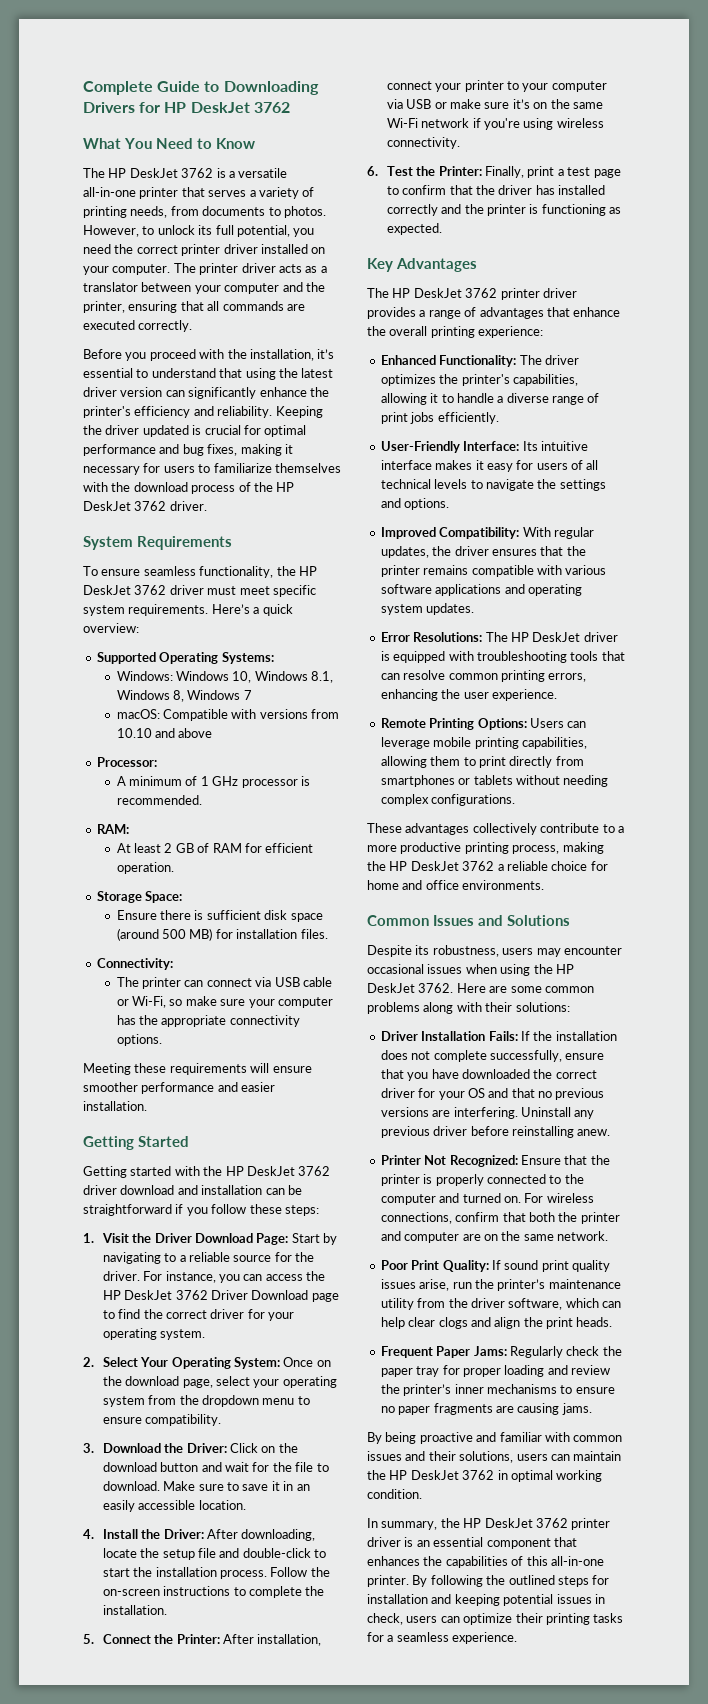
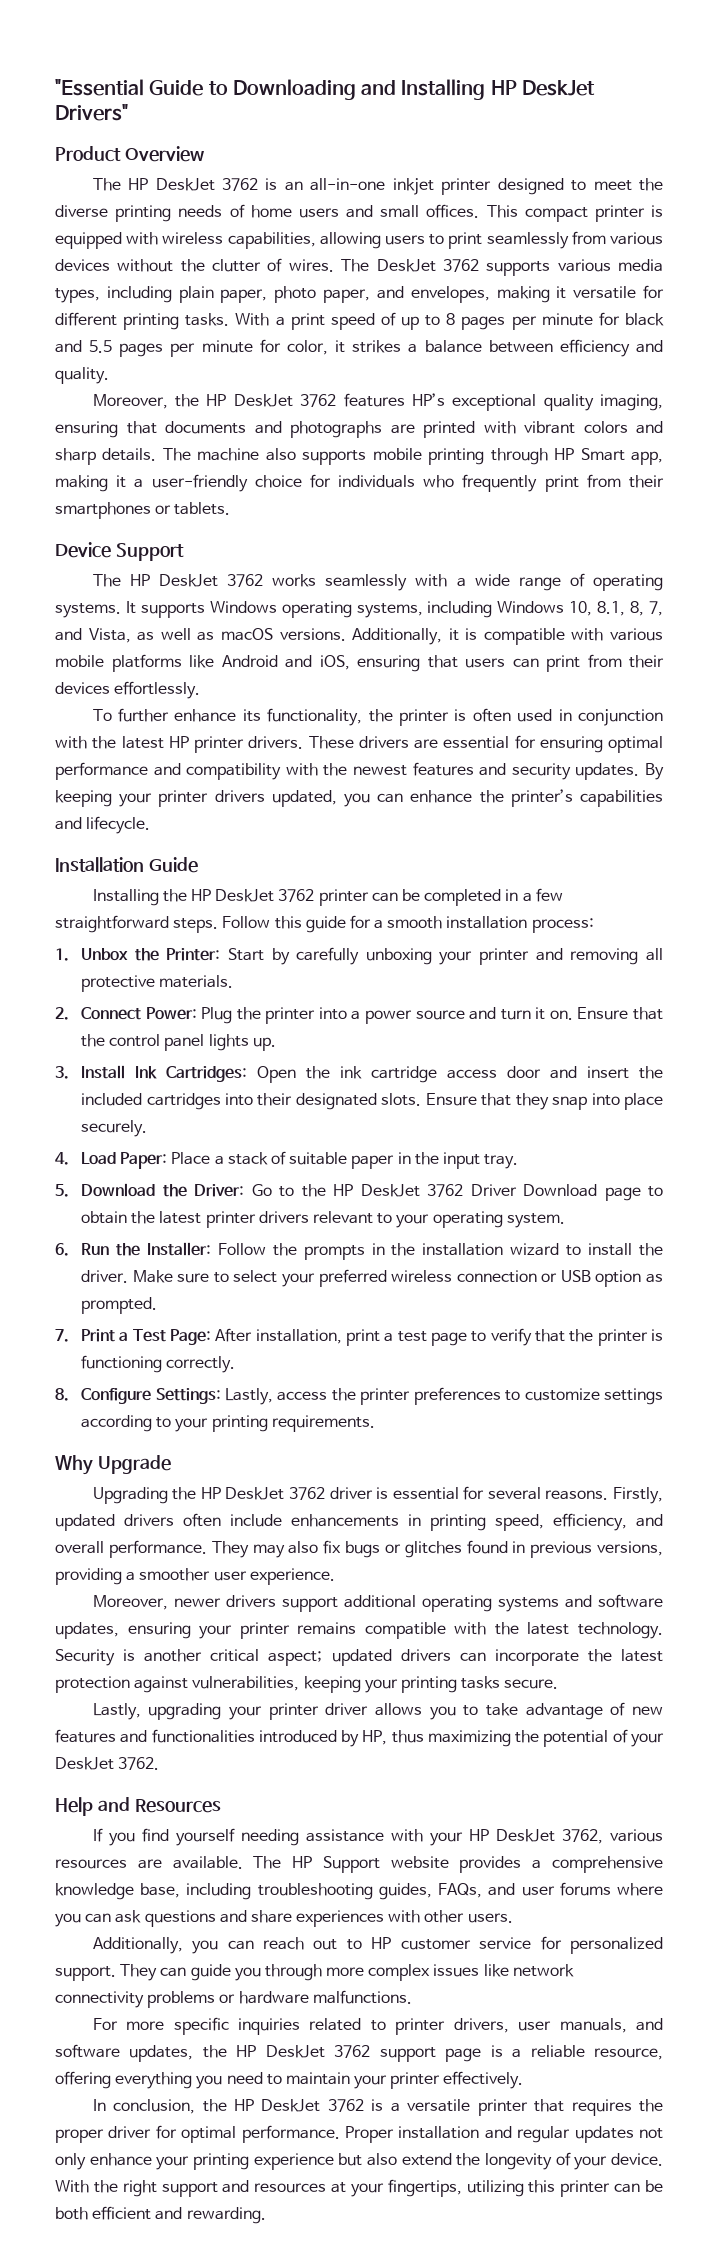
- Complete Guide to Downloading Drivers for HP DeskJet 3762
- What You Need to Know
+ "Essential Guide to Downloading and Installing HP DeskJet Drivers"
+ Product Overview
- The HP DeskJet 3762 is a versatile all-in-one printer that serves a variety of printing needs, from documents to photos. However, to unlock its full potential, you need the correct printer driver installed on your computer. The printer driver acts as a translator between your computer and the printer, ensuring that all commands are executed correctly.
- Before you proceed with the installation, it’s essential to understand that using the latest driver version can significantly enhance the printer's efficiency and reliability. Keeping the driver updated is crucial for optimal performance and bug fixes, making it necessary for users to familiarize themselves with the download process of the HP DeskJet 3762 driver.
- System Requirements
- To ensure seamless functionality, the HP DeskJet 3762 driver must meet specific system requirements. Here’s a quick overview:
- Supported Operating Systems:
- Windows: Windows 10, Windows 8.1, Windows 8, Windows 7
- macOS: Compatible with versions from 10.10 and above
- Processor:
- A minimum of 1 GHz processor is recommended.
- RAM:
- At least 2 GB of RAM for efficient operation.
- Storage Space:
- Ensure there is sufficient disk space (around 500 MB) for installation files.
- Connectivity:
- The printer can connect via USB cable or Wi-Fi, so make sure your computer has the appropriate connectivity options.
- Meeting these requirements will ensure smoother performance and easier installation.
- Getting Started
- Getting started with the HP DeskJet 3762 driver download and installation can be straightforward if you follow these steps:
- 1. Visit the Driver Download Page: Start by navigating to a reliable source for the driver. For instance, you can access the HP DeskJet 3762 Driver Download page to find the correct driver for your operating system.
- 2. Select Your Operating System: Once on the download page, select your operating system from the dropdown menu to ensure compatibility.
- 3. Download the Driver: Click on the download button and wait for the file to download. Make sure to save it in an easily accessible location.
- 4. Install the Driver: After downloading, locate the setup file and double-click to start the installation process. Follow the on-screen instructions to complete the installation.
- 5. Connect the Printer: After installation, connect your printer to your computer via USB or make sure it’s on the same Wi-Fi network if you're using wireless connectivity.
- 6. Test the Printer: Finally, print a test page to confirm that the driver has installed correctly and the printer is functioning as expected.
- Key Advantages
- The HP DeskJet 3762 printer driver provides a range of advantages that enhance the overall printing experience:
- Enhanced Functionality: The driver optimizes the printer's capabilities, allowing it to handle a diverse range of print jobs efficiently.
- User-Friendly Interface: Its intuitive interface makes it easy for users of all technical levels to navigate the settings and options.
- Improved Compatibility: With regular updates, the driver ensures that the printer remains compatible with various software applications and operating system updates.
- Error Resolutions: The HP DeskJet driver is equipped with troubleshooting tools that can resolve common printing errors, enhancing the user experience.
- Remote Printing Options: Users can leverage mobile printing capabilities, allowing them to print directly from smartphones or tablets without needing complex configurations.
- These advantages collectively contribute to a more productive printing process, making the HP DeskJet 3762 a reliable choice for home and office environments.
- Common Issues and Solutions
- Despite its robustness, users may encounter occasional issues when using the HP DeskJet 3762. Here are some common problems along with their solutions:
- Driver Installation Fails: If the installation does not complete successfully, ensure that you have downloaded the correct driver for your OS and that no previous versions are interfering. Uninstall any previous driver before reinstalling anew.
- Printer Not Recognized: Ensure that the printer is properly connected to the computer and turned on. For wireless connections, confirm that both the printer and computer are on the same network.
- Poor Print Quality: If sound print quality issues arise, run the printer’s maintenance utility from the driver software, which can help clear clogs and align the print heads.
- Frequent Paper Jams: Regularly check the paper tray for proper loading and review the printer’s inner mechanisms to ensure no paper fragments are causing jams.
- By being proactive and familiar with common issues and their solutions, users can maintain the HP DeskJet 3762 in optimal working condition.
- In summary, the HP DeskJet 3762 printer driver is an essential component that enhances the capabilities of this all-in-one printer. By following the outlined steps for installation and keeping potential issues in check, users can optimize their printing tasks for a seamless experience.
+ The HP DeskJet 3762 is an all-in-one inkjet printer designed to meet the diverse printing needs of home users and small offices. This compact printer is equipped with wireless capabilities, allowing users to print seamlessly from various devices without the clutter of wires. The DeskJet 3762 supports various media types, including plain paper, photo paper, and envelopes, making it versatile for different printing tasks. With a print speed of up to 8 pages per minute for black and 5.5 pages per minute for color, it strikes a balance between efficiency and quality.
+ Moreover, the HP DeskJet 3762 features HP’s exceptional quality imaging, ensuring that documents and photographs are printed with vibrant colors and sharp details. The machine also supports mobile printing through HP Smart app, making it a user-friendly choice for individuals who frequently print from their smartphones or tablets.
+ Device Support
+ The HP DeskJet 3762 works seamlessly with a wide range of operating systems. It supports Windows operating systems, including Windows 10, 8.1, 8, 7, and Vista, as well as macOS versions. Additionally, it is compatible with various mobile platforms like Android and iOS, ensuring that users can print from their devices effortlessly.
+ To further enhance its functionality, the printer is often used in conjunction with the latest HP printer drivers. These drivers are essential for ensuring optimal performance and compatibility with the newest features and security updates. By keeping your printer drivers updated, you can enhance the printer’s capabilities and lifecycle.
+ Installation Guide
+ Installing the HP DeskJet 3762 printer can be completed in a few straightforward steps. Follow this guide for a smooth installation process:
+ 1. Unbox the Printer: Start by carefully unboxing your printer and removing all protective materials.
+ 2. Connect Power: Plug the printer into a power source and turn it on. Ensure that the control panel lights up.
+ 3. Install Ink Cartridges: Open the ink cartridge access door and insert the included cartridges into their designated slots. Ensure that they snap into place securely.
+ 4. Load Paper: Place a stack of suitable paper in the input tray.
+ 5. Download the Driver: Go to the HP DeskJet 3762 Driver Download page to obtain the latest printer drivers relevant to your operating system.
+ 6. Run the Installer: Follow the prompts in the installation wizard to install the driver. Make sure to select your preferred wireless connection or USB option as prompted.
+ 7. Print a Test Page: After installation, print a test page to verify that the printer is functioning correctly.
+ 8. Configure Settings: Lastly, access the printer preferences to customize settings according to your printing requirements.
+ Why Upgrade
+ Upgrading the HP DeskJet 3762 driver is essential for several reasons. Firstly, updated drivers often include enhancements in printing speed, efficiency, and overall performance. They may also fix bugs or glitches found in previous versions, providing a smoother user experience.
+ Moreover, newer drivers support additional operating systems and software updates, ensuring your printer remains compatible with the latest technology. Security is another critical aspect; updated drivers can incorporate the latest protection against vulnerabilities, keeping your printing tasks secure.
+ Lastly, upgrading your printer driver allows you to take advantage of new features and functionalities introduced by HP, thus maximizing the potential of your DeskJet 3762.
+ Help and Resources
+ If you find yourself needing assistance with your HP DeskJet 3762, various resources are available. The HP Support website provides a comprehensive knowledge base, including troubleshooting guides, FAQs, and user forums where you can ask questions and share experiences with other users.
+ Additionally, you can reach out to HP customer service for personalized support. They can guide you through more complex issues like network connectivity problems or hardware malfunctions.
+ For more specific inquiries related to printer drivers, user manuals, and software updates, the HP DeskJet 3762 support page is a reliable resource, offering everything you need to maintain your printer effectively.
+ In conclusion, the HP DeskJet 3762 is a versatile printer that requires the proper driver for optimal performance. Proper installation and regular updates not only enhance your printing experience but also extend the longevity of your device. With the right support and resources at your fingertips, utilizing this printer can be both efficient and rewarding.

